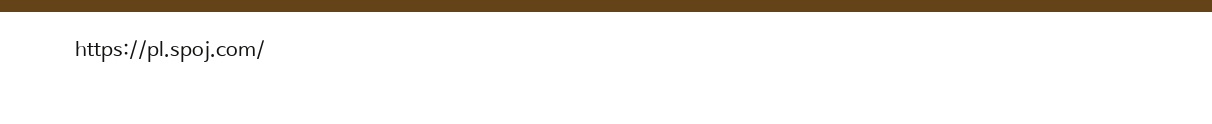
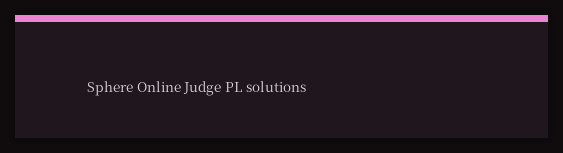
- https://pl.spoj.com/
+ Sphere Online Judge PL solutions

